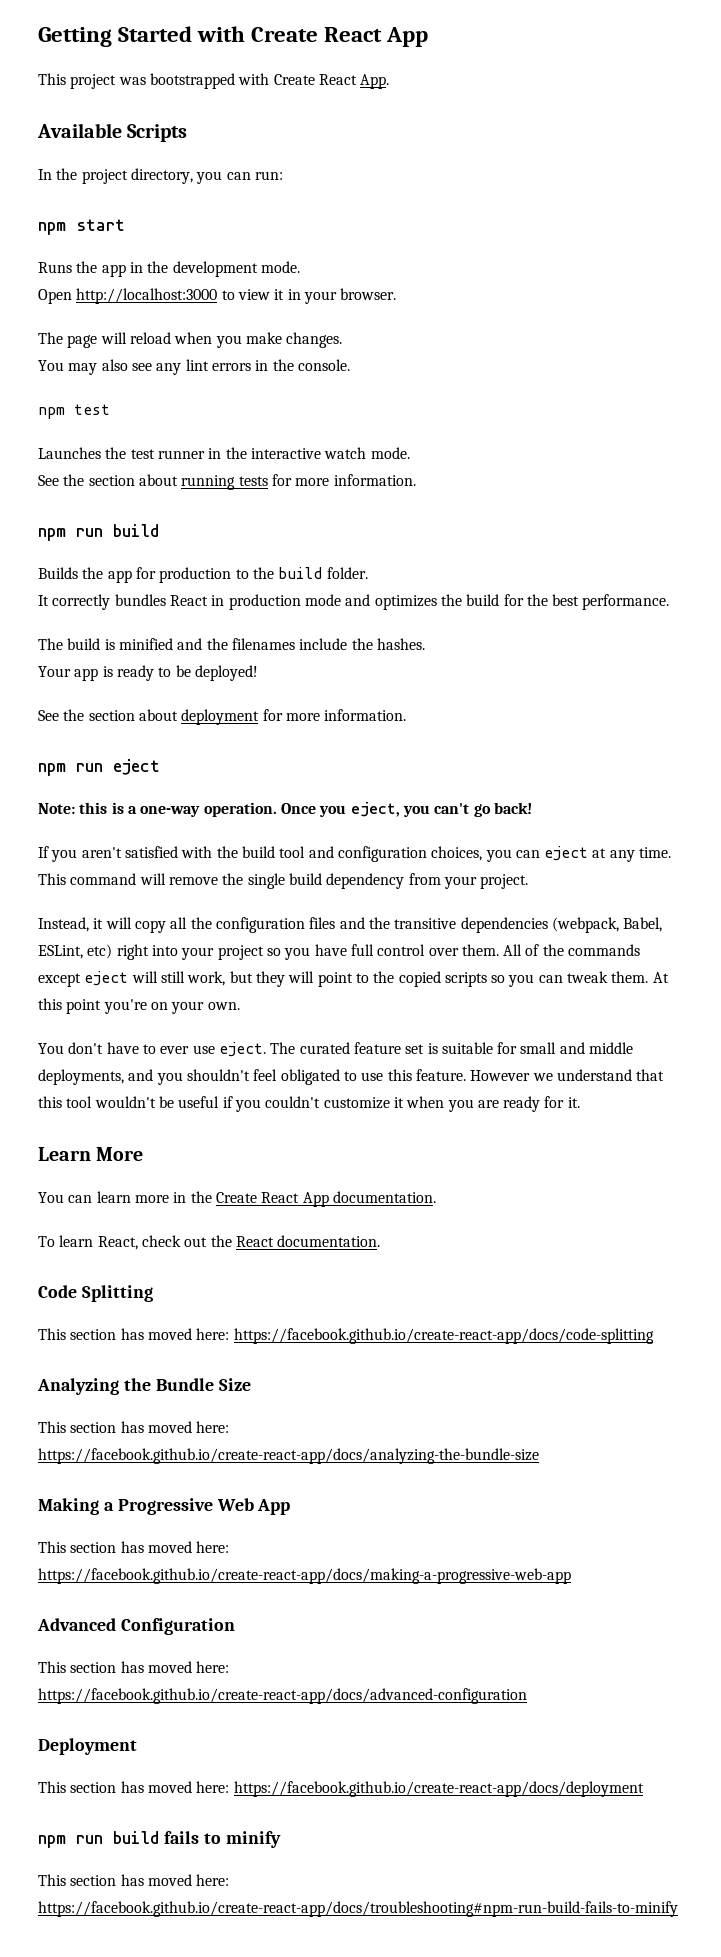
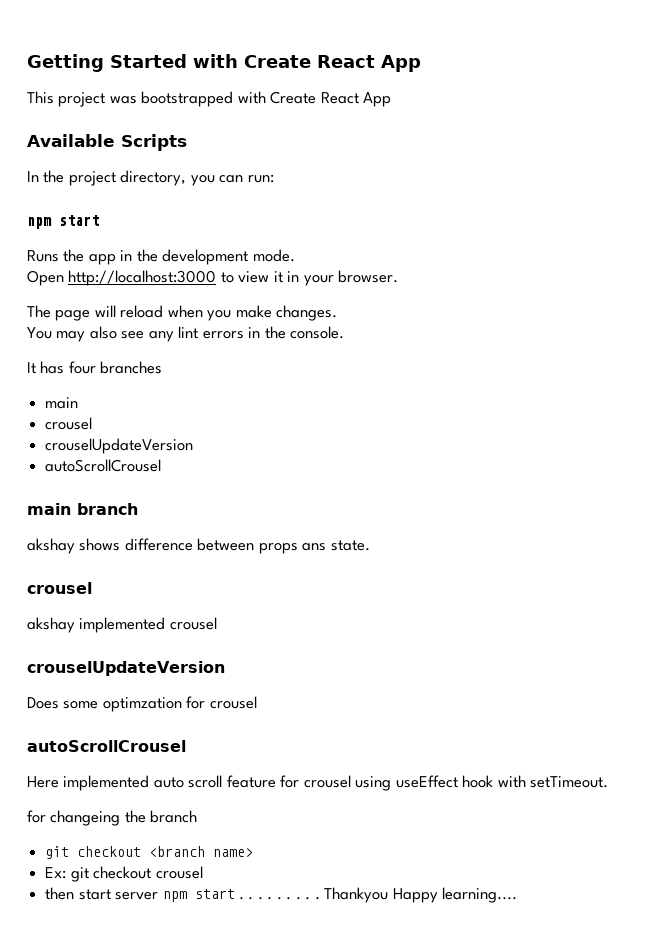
- This project was bootstrapped with Create React App.
+ This project was bootstrapped with Create React App
- npm test
- Launches the test runner in the interactive watch mode.
- See the section about running tests for more information.
- npm run build
- Builds the app for production to the build folder.
- It correctly bundles React in production mode and optimizes the build for the best performance.
- The build is minified and the filenames include the hashes.
- Your app is ready to be deployed!
- See the section about deployment for more information.
- npm run eject
- Note: this is a one-way operation. Once you eject, you can't go back!
- If you aren't satisfied with the build tool and configuration choices, you can eject at any time. This command will remove the single build dependency from your project.
- Instead, it will copy all the configuration files and the transitive dependencies (webpack, Babel, ESLint, etc) right into your project so you have full control over them. All of the commands except eject will still work, but they will point to the copied scripts so you can tweak them. At this point you're on your own.
- You don't have to ever use eject. The curated feature set is suitable for small and middle deployments, and you shouldn't feel obligated to use this feature. However we understand that this tool wouldn't be useful if you couldn't customize it when you are ready for it.
- Learn More
- You can learn more in the Create React App documentation.
- To learn React, check out the React documentation.
- Code Splitting
- This section has moved here: https://facebook.github.io/create-react-app/docs/code-splitting
- Analyzing the Bundle Size
- This section has moved here: https://facebook.github.io/create-react-app/docs/analyzing-the-bundle-size
- Making a Progressive Web App
- This section has moved here: https://facebook.github.io/create-react-app/docs/making-a-progressive-web-app
- Advanced Configuration
- This section has moved here: https://facebook.github.io/create-react-app/docs/advanced-configuration
- Deployment
- This section has moved here: https://facebook.github.io/create-react-app/docs/deployment
- npm run build fails to minify
- This section has moved here: https://facebook.github.io/create-react-app/docs/troubleshooting#npm-run-build-fails-to-minify
+ It has four branches
+ main
+ crousel
+ crouselUpdateVersion
+ autoScrollCrousel
+ main branch
+ akshay shows difference between props ans state.
+ crousel
+ akshay implemented crousel
+ crouselUpdateVersion
+ Does some optimzation for crousel
+ autoScrollCrousel
+ Here implemented auto scroll feature for crousel using useEffect hook with setTimeout.
+ for changeing the branch
+ git checkout <branch name>
+ Ex: git checkout crousel
+ then start server npm start . . . . . . . . . Thankyou Happy learning....

